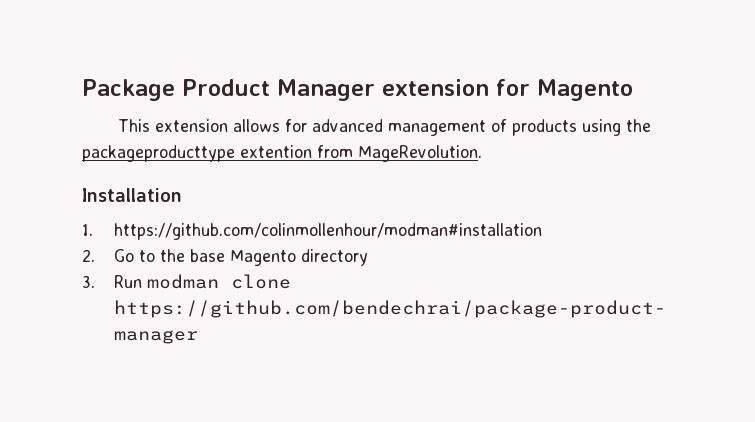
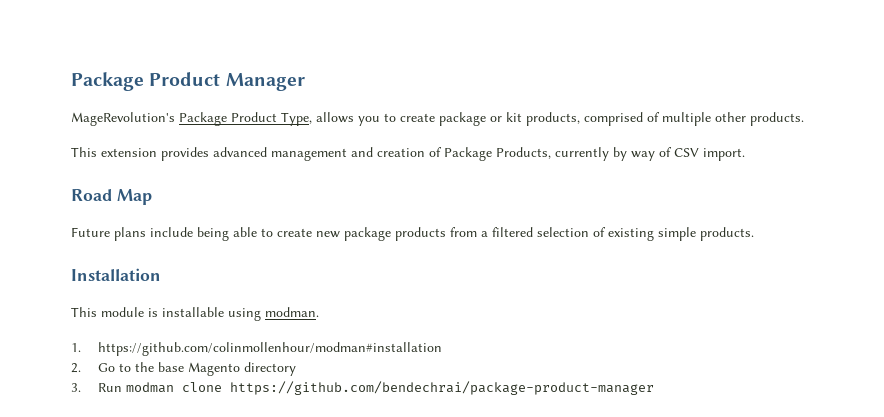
- Package Product Manager extension for Magento
- This extension allows for advanced management of products using the packageproducttype extention from MageRevolution.
+ Package Product Manager
+ MageRevolution's Package Product Type, allows you to create package or kit products, comprised of multiple other products.
+ This extension provides advanced management and creation of Package Products, currently by way of CSV import.
+ Road Map
+ Future plans include being able to create new package products from a filtered selection of existing simple products.
  Installation
+ This module is installable using modman.

